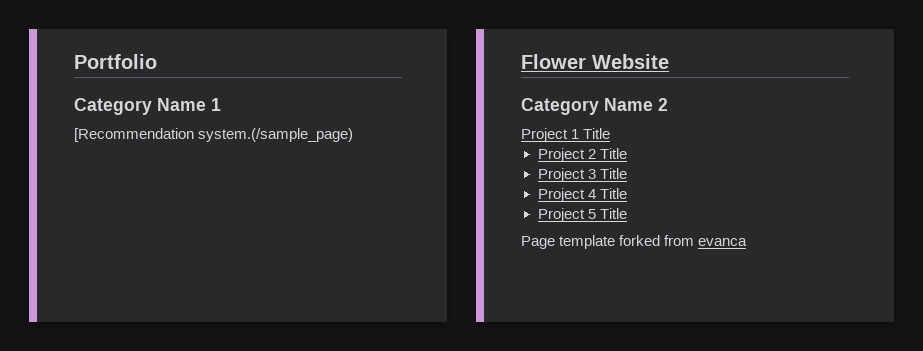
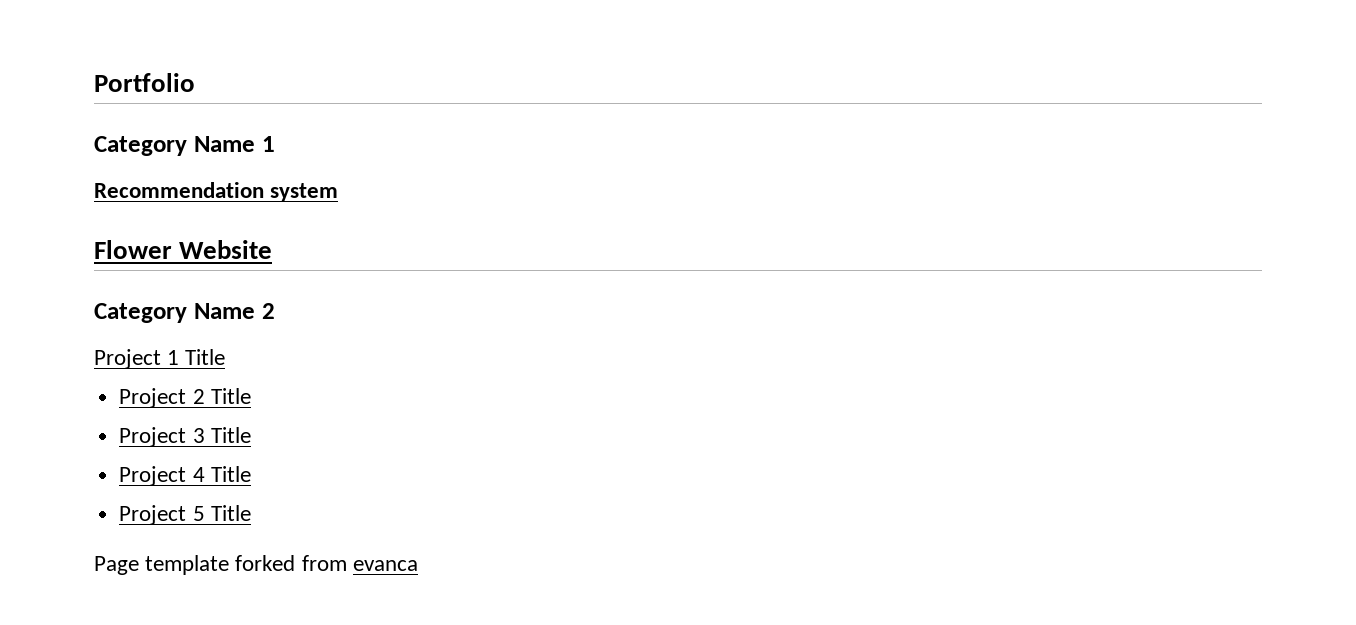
- [Recommendation system.(/sample_page)
+ Recommendation system

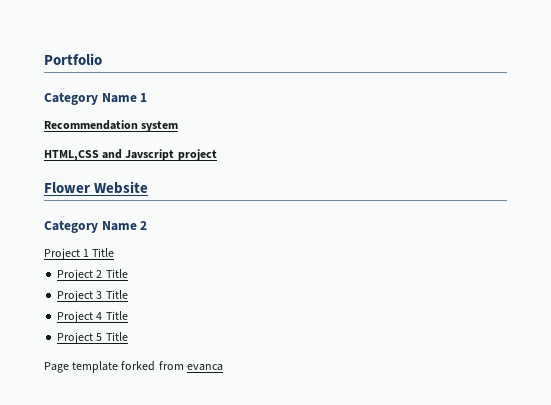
+ HTML,CSS and Javscript project

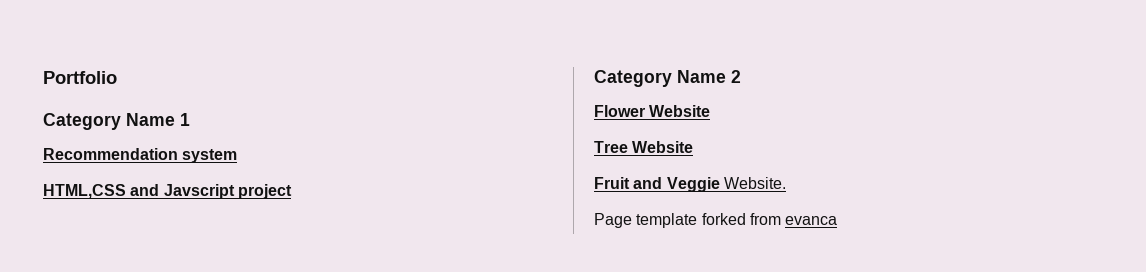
- Flower Website
- Project 1 Title
- Project 2 Title
- Project 3 Title
- Project 4 Title
- Project 5 Title
+ Flower Website
+ Tree Website
+ Fruit and Veggie Website.

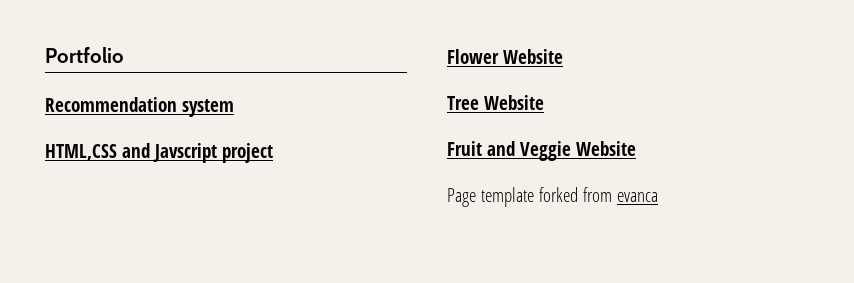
- Category Name 1
- Category Name 2
- Fruit and Veggie Website.
+ Fruit and Veggie Website

